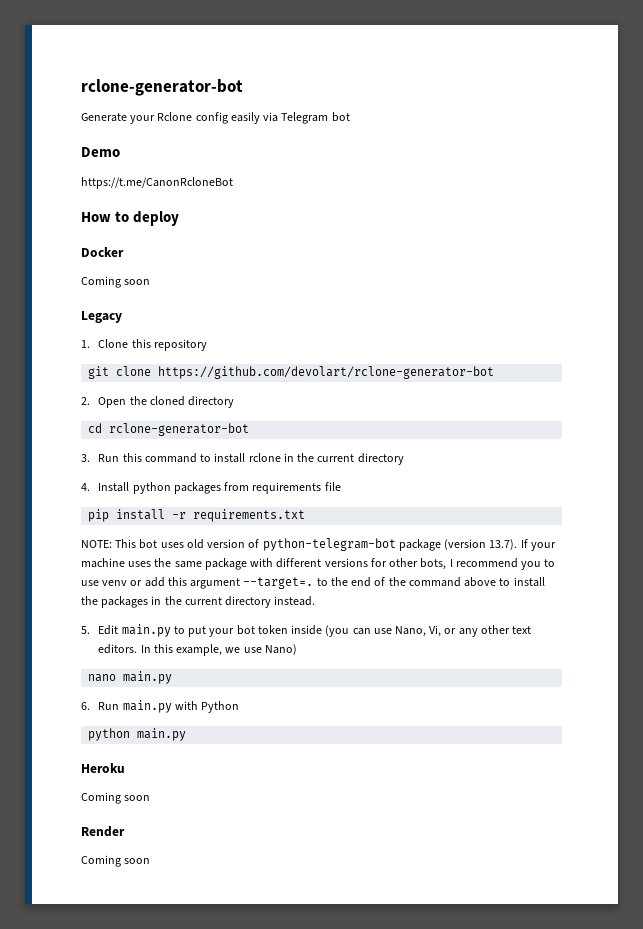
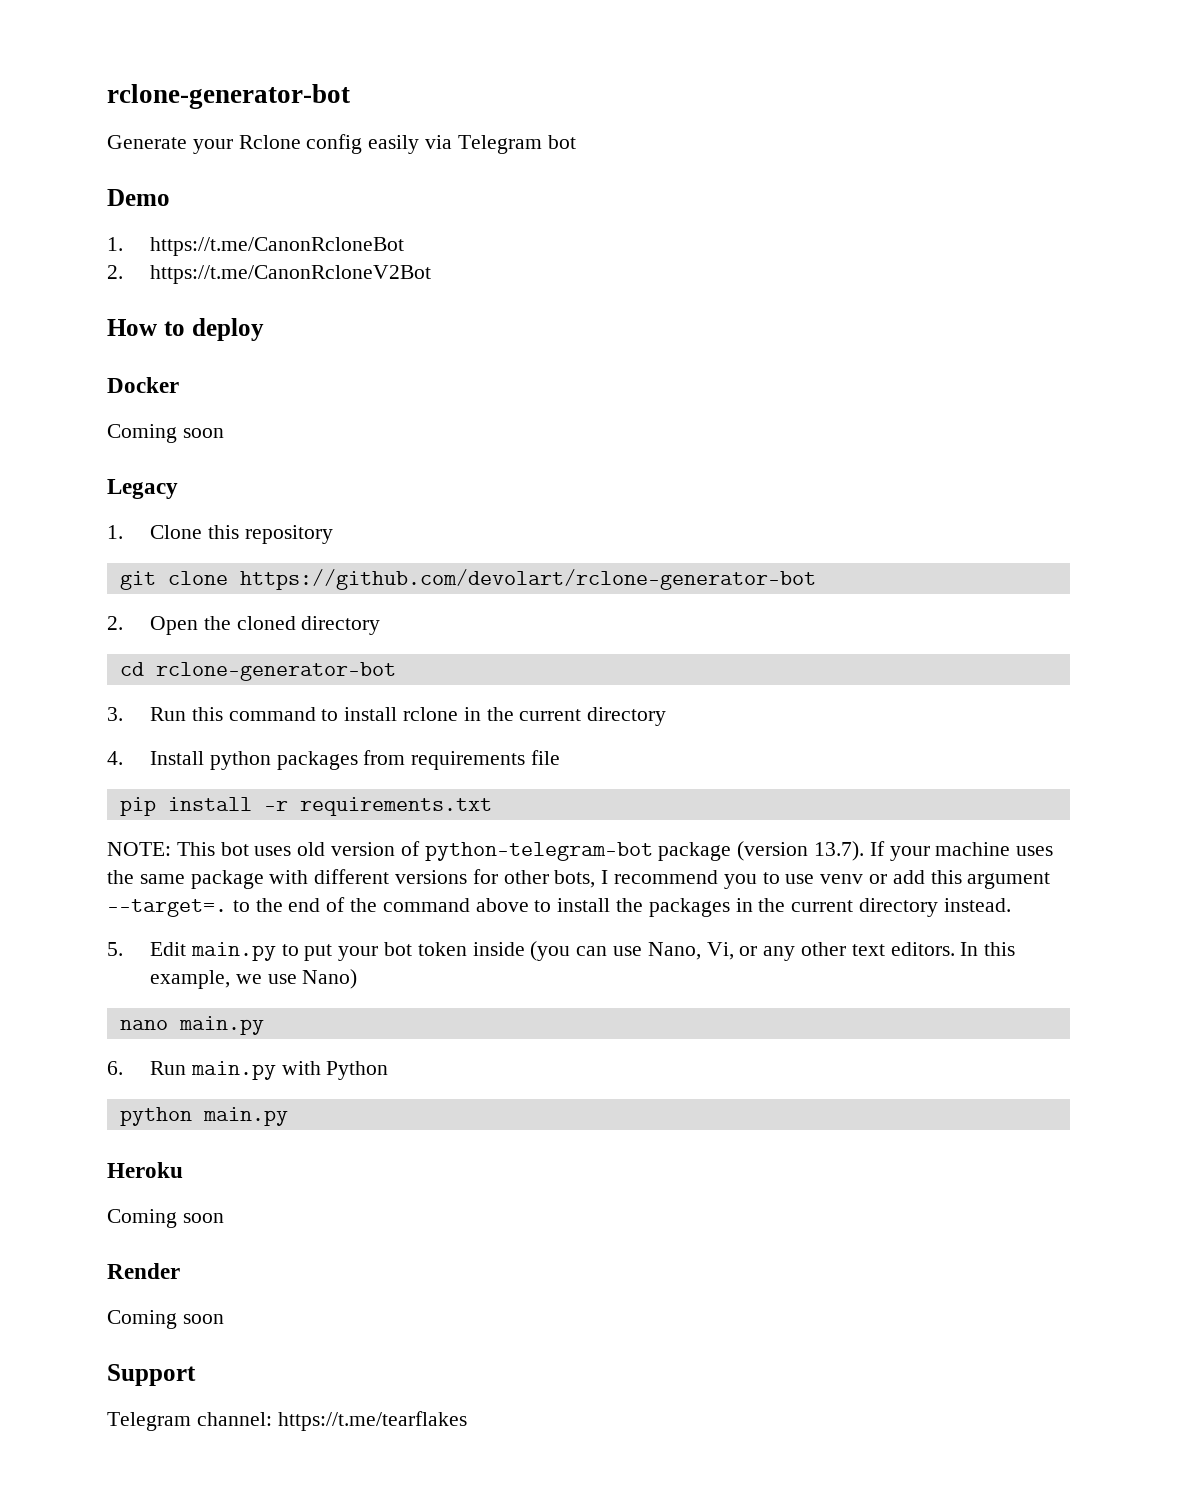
- https://t.me/CanonRcloneBot
+ 1. https://t.me/CanonRcloneBot
+ 2. https://t.me/CanonRcloneV2Bot
+ Support
+ Telegram channel: https://t.me/tearflakes

